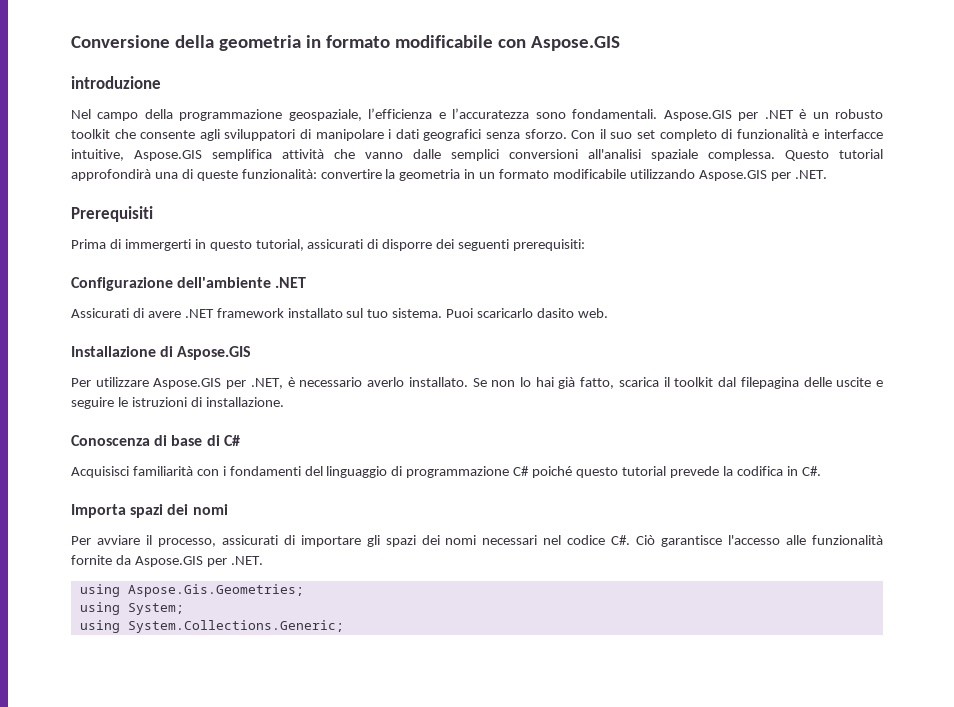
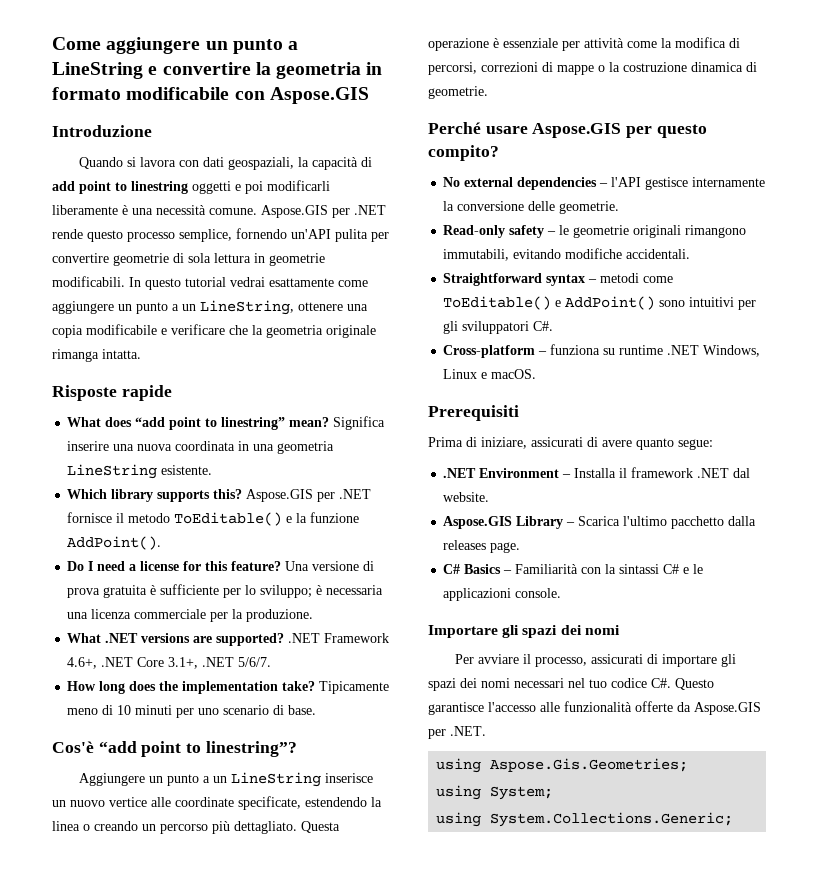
- Conversione della geometria in formato modificabile con Aspose.GIS
+ Come aggiungere un punto a LineString e convertire la geometria in formato modificabile con Aspose.GIS
- introduzione
- Nel campo della programmazione geospaziale, l’efficienza e l’accuratezza sono fondamentali. Aspose.GIS per .NET è un robusto toolkit che consente agli sviluppatori di manipolare i dati geografici senza sforzo. Con il suo set completo di funzionalità e interfacce intuitive, Aspose.GIS semplifica attività che vanno dalle semplici conversioni all'analisi spaziale complessa. Questo tutorial approfondirà una di queste funzionalità: convertire la geometria in un formato modificabile utilizzando Aspose.GIS per .NET.
+ Introduzione
+ Quando si lavora con dati geospaziali, la capacità di add point to linestring oggetti e poi modificarli liberamente è una necessità comune. Aspose.GIS per .NET rende questo processo semplice, fornendo un'API pulita per convertire geometrie di sola lettura in geometrie modificabili. In questo tutorial vedrai esattamente come aggiungere un punto a un LineString, ottenere una copia modificabile e verificare che la geometria originale rimanga intatta.
+ Risposte rapide
+ What does “add point to linestring” mean? Significa inserire una nuova coordinata in una geometria LineString esistente.
+ Which library supports this? Aspose.GIS per .NET fornisce il metodo ToEditable() e la funzione AddPoint().
+ Do I need a license for this feature? Una versione di prova gratuita è sufficiente per lo sviluppo; è necessaria una licenza commerciale per la produzione.
+ What .NET versions are supported? .NET Framework 4.6+, .NET Core 3.1+, .NET 5/6/7.
+ How long does the implementation take? Tipicamente meno di 10 minuti per uno scenario di base.
+ Cos'è “add point to linestring”?
+ Aggiungere un punto a un LineString inserisce un nuovo vertice alle coordinate specificate, estendendo la linea o creando un percorso più dettagliato. Questa operazione è essenziale per attività come la modifica di percorsi, correzioni di mappe o la costruzione dinamica di geometrie.
+ Perché usare Aspose.GIS per questo compito?
+ No external dependencies – l'API gestisce internamente la conversione delle geometrie.
+ Read‑only safety – le geometrie originali rimangono immutabili, evitando modifiche accidentali.
+ Straightforward syntax – metodi come ToEditable() e AddPoint() sono intuitivi per gli sviluppatori C#.
+ Cross‑platform – funziona su runtime .NET Windows, Linux e macOS.
  Prerequisiti
- Prima di immergerti in questo tutorial, assicurati di disporre dei seguenti prerequisiti:
- Configurazione dell'ambiente .NET
- Assicurati di avere .NET framework installato sul tuo sistema. Puoi scaricarlo dasito web.
- Installazione di Aspose.GIS
- Per utilizzare Aspose.GIS per .NET, è necessario averlo installato. Se non lo hai già fatto, scarica il toolkit dal filepagina delle uscite e seguire le istruzioni di installazione.
- Conoscenza di base di C#
- Acquisisci familiarità con i fondamenti del linguaggio di programmazione C# poiché questo tutorial prevede la codifica in C#.
- Importa spazi dei nomi
+ Prima di iniziare, assicurati di avere quanto segue:
+ .NET Environment – Installa il framework .NET dal website.
+ Aspose.GIS Library – Scarica l'ultimo pacchetto dalla releases page.
+ C# Basics – Familiarità con la sintassi C# e le applicazioni console.
+ Importare gli spazi dei nomi
- Per avviare il processo, assicurati di importare gli spazi dei nomi necessari nel codice C#. Ciò garantisce l'accesso alle funzionalità fornite da Aspose.GIS per .NET.
+ Per avviare il processo, assicurati di importare gli spazi dei nomi necessari nel tuo codice C#. Questo garantisce l'accesso alle funzionalità offerte da Aspose.GIS per .NET.

